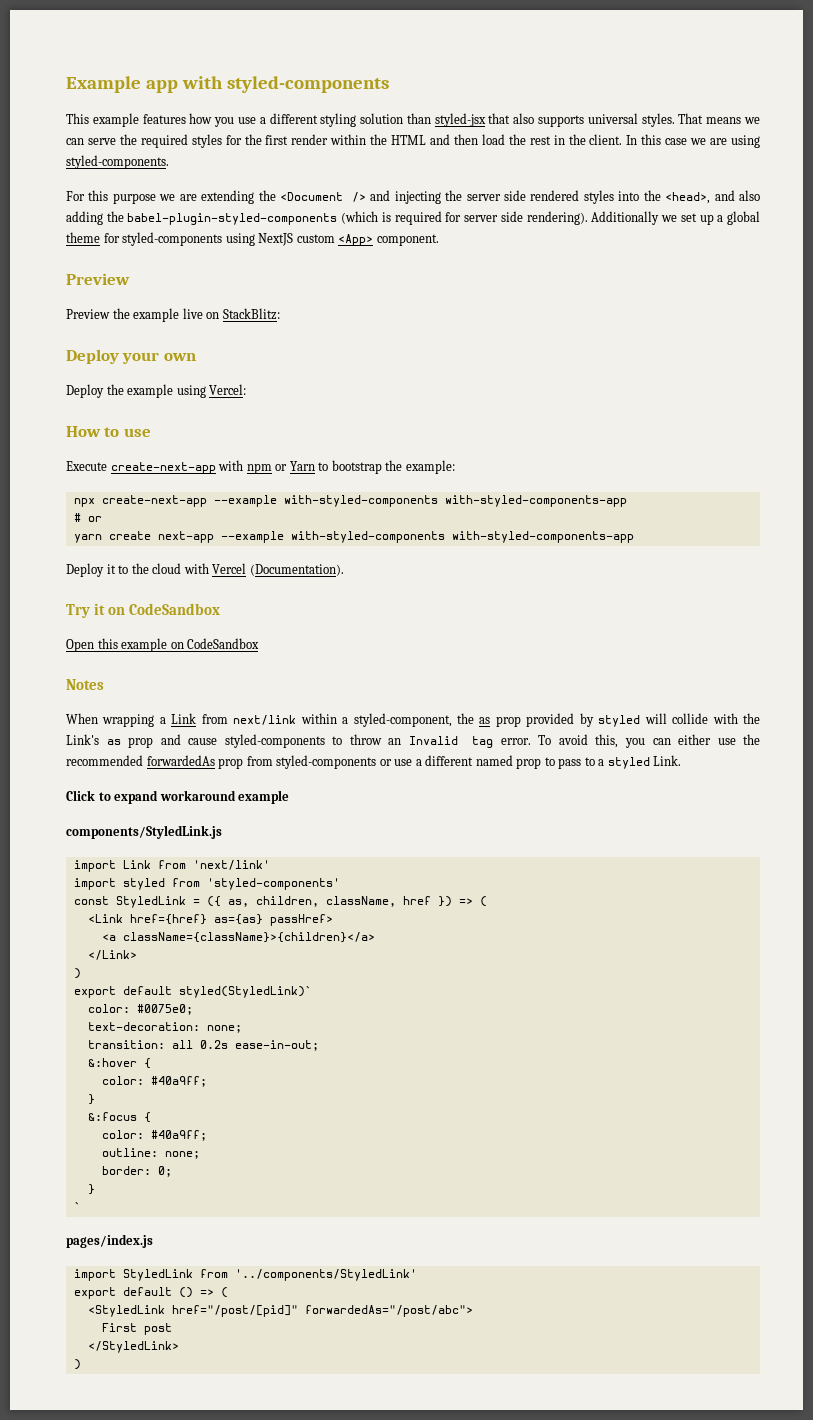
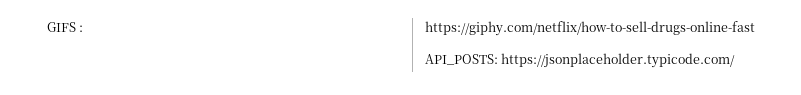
- Example app with styled-components
- This example features how you use a different styling solution than styled-jsx that also supports universal styles. That means we can serve the required styles for the first render within the HTML and then load the rest in the client. In this case we are using styled-components.
- For this purpose we are extending the <Document /> and injecting the server side rendered styles into the <head>, and also adding the babel-plugin-styled-components (which is required for server side rendering). Additionally we set up a global theme for styled-components using NextJS custom <App> component.
- Preview
- Preview the example live on StackBlitz:
- Deploy your own
- Deploy the example using Vercel:
- How to use
- Execute create-next-app with npm or Yarn to bootstrap the example:
- npx create-next-app --example with-styled-components with-styled-components-app
- # or
- yarn create next-app --example with-styled-components with-styled-components-app
- Deploy it to the cloud with Vercel (Documentation).
- Try it on CodeSandbox
- Open this example on CodeSandbox
- Notes
- When wrapping a Link from next/link within a styled-component, the as prop provided by styled will collide with the Link's as prop and cause styled-components to throw an Invalid tag error. To avoid this, you can either use the recommended forwardedAs prop from styled-components or use a different named prop to pass to a styled Link.
- Click to expand workaround example
- components/StyledLink.js
- import Link from 'next/link'
- import styled from 'styled-components'
- const StyledLink = ({ as, children, className, href }) => (
- <Link href={href} as={as} passHref>
- <a className={className}>{children}</a>
- </Link>
- )
- export default styled(StyledLink)`
- color: #0075e0;
- text-decoration: none;
- transition: all 0.2s ease-in-out;
- &:hover {
- color: #40a9ff;
- }
- &:focus {
- color: #40a9ff;
- outline: none;
- border: 0;
- }
- `
- pages/index.js
- import StyledLink from '../components/StyledLink'
- export default () => (
- <StyledLink href="/post/[pid]" forwardedAs="/post/abc">
- First post
- </StyledLink>
- )
+ GIFS : https://giphy.com/netflix/how-to-sell-drugs-online-fast
+ API_POSTS: https://jsonplaceholder.typicode.com/

